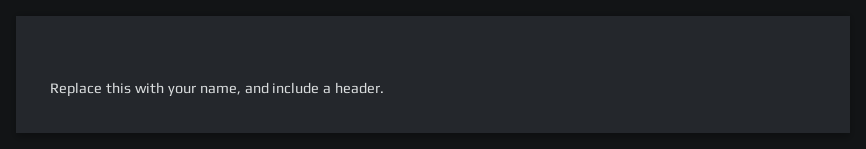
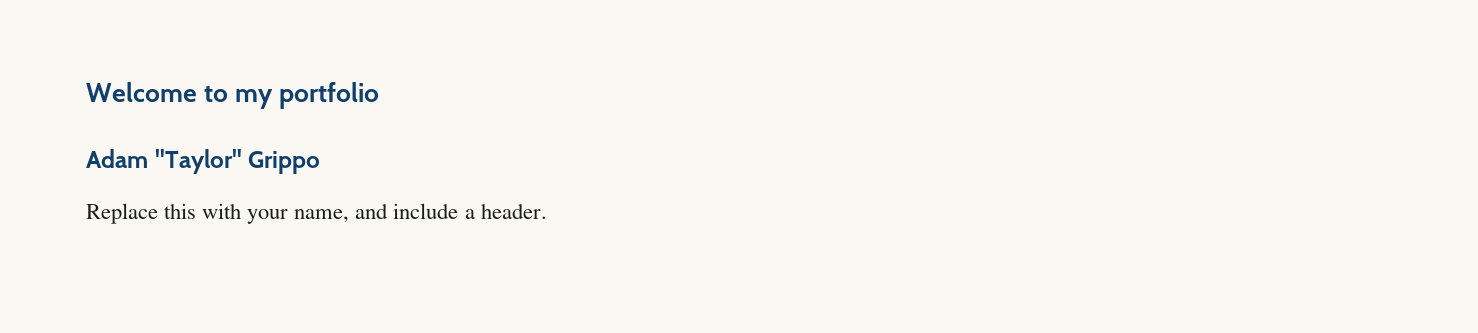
+ Welcome to my portfolio
+ Adam "Taylor" Grippo

